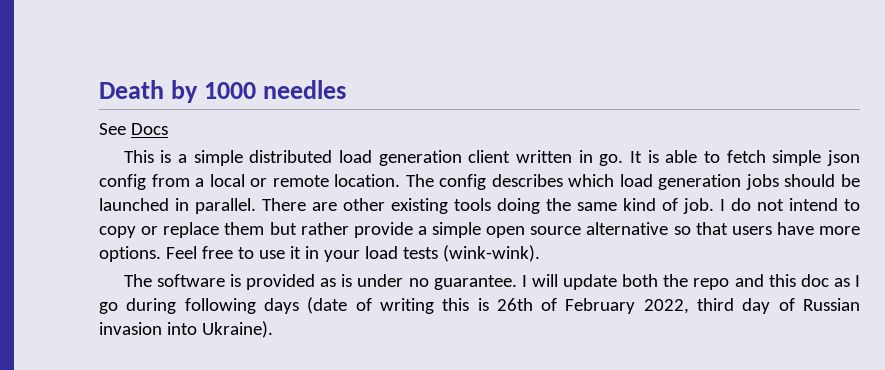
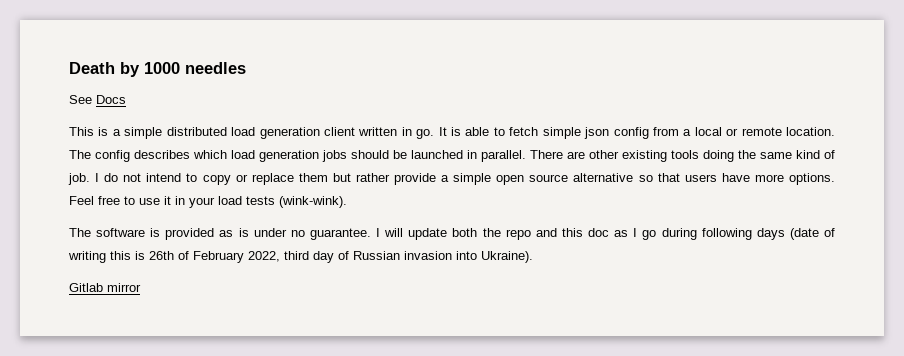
+ Gitlab mirror

